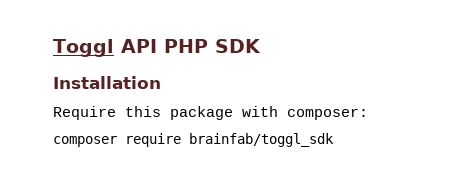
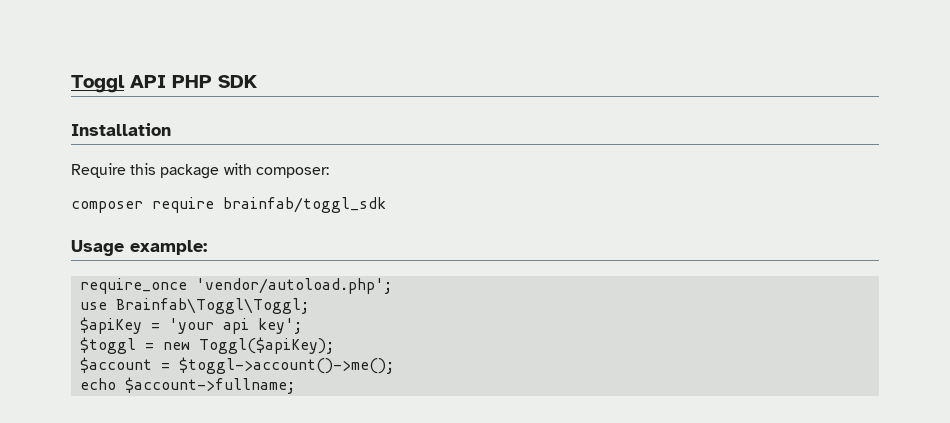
+ Usage example:
+ require_once 'vendor/autoload.php';
+ use Brainfab\Toggl\Toggl;
+ $apiKey = 'your api key';
+ $toggl = new Toggl($apiKey);
+ $account = $toggl->account()->me();
+ echo $account->fullname;

